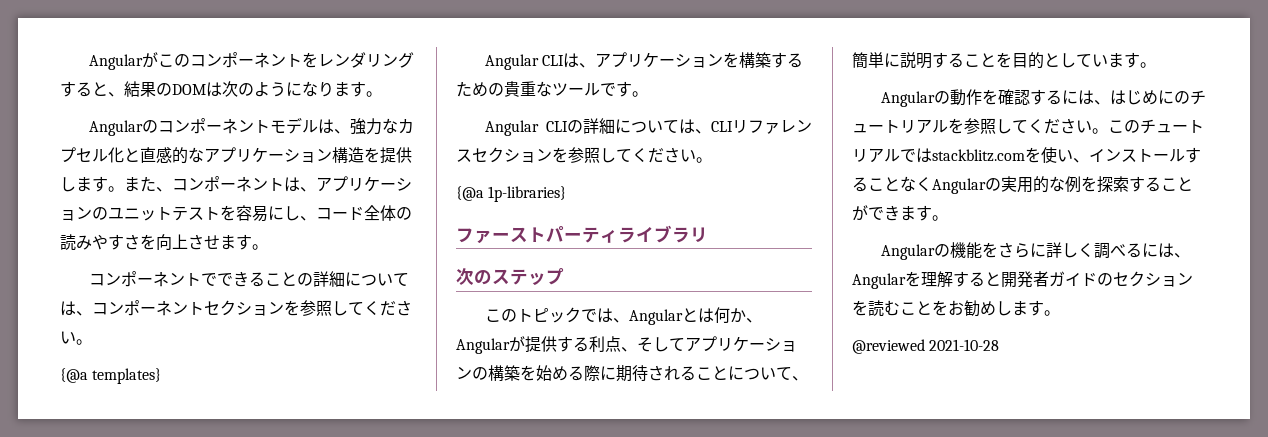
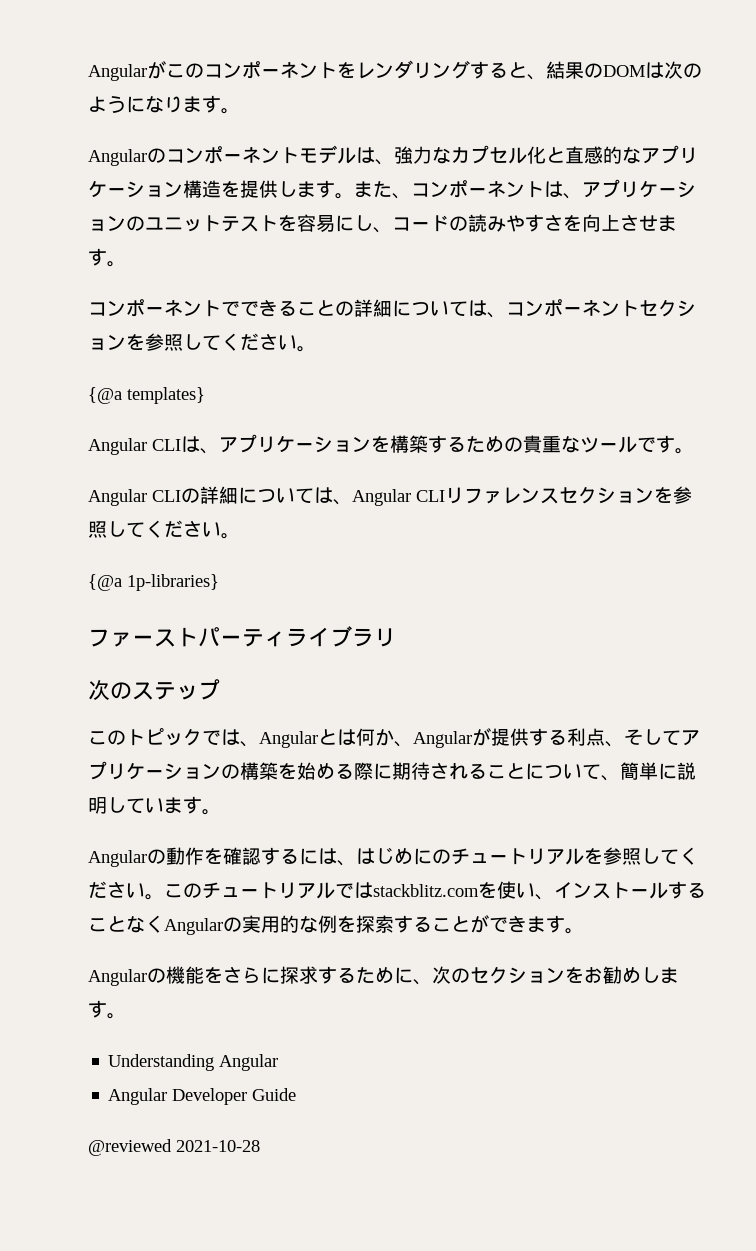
- また、コンポーネントは、アプリケーションのユニットテストを容易にし、コード全体の読みやすさを向上させます。
+ また、コンポーネントは、アプリケーションのユニットテストを容易にし、コードの読みやすさを向上させます。
- Angular CLIの詳細については、CLIリファレンスセクションを参照してください。
+ Angular CLIの詳細については、Angular CLIリファレンスセクションを参照してください。
- このトピックでは、Angularとは何か、Angularが提供する利点、そしてアプリケーションの構築を始める際に期待されることについて、簡単に説明することを目的としています。
+ このトピックでは、Angularとは何か、Angularが提供する利点、そしてアプリケーションの構築を始める際に期待されることについて、簡単に説明しています。
- Angularの機能をさらに詳しく調べるには、Angularを理解すると開発者ガイドのセクションを読むことをお勧めします。
+ Angularの機能をさらに探求するために、次のセクションをお勧めします。
+ Understanding Angular
+ Angular Developer Guide

